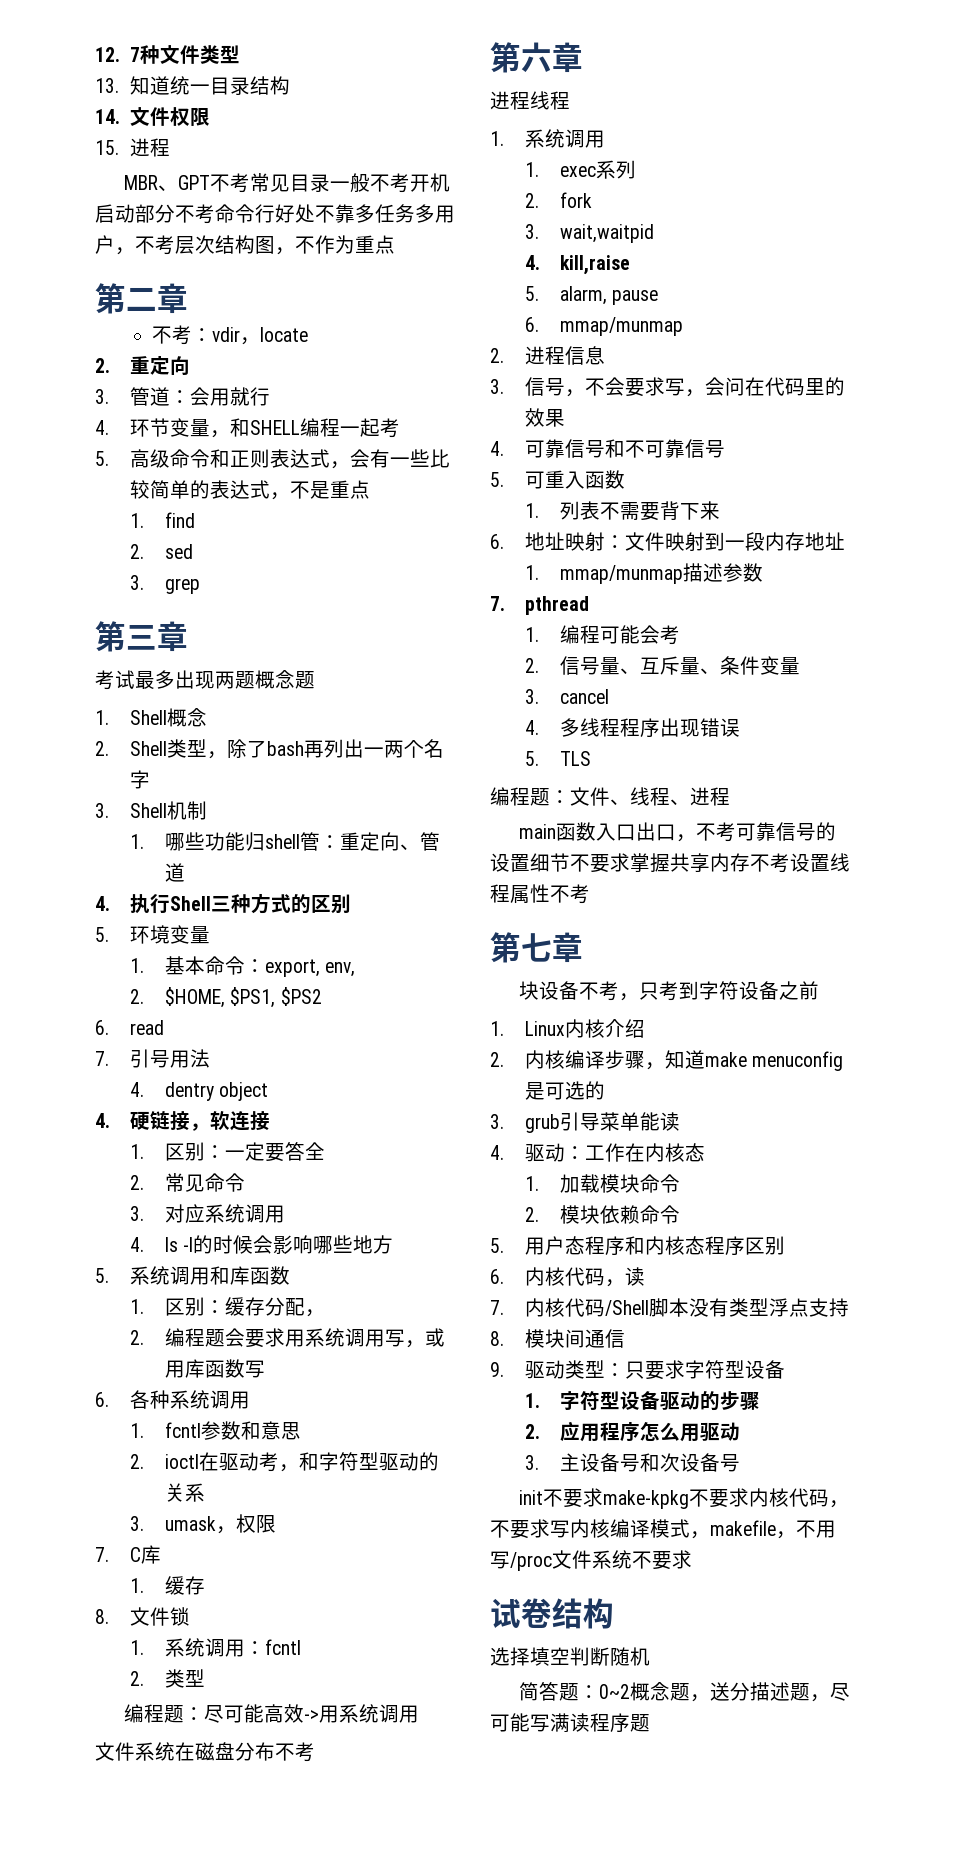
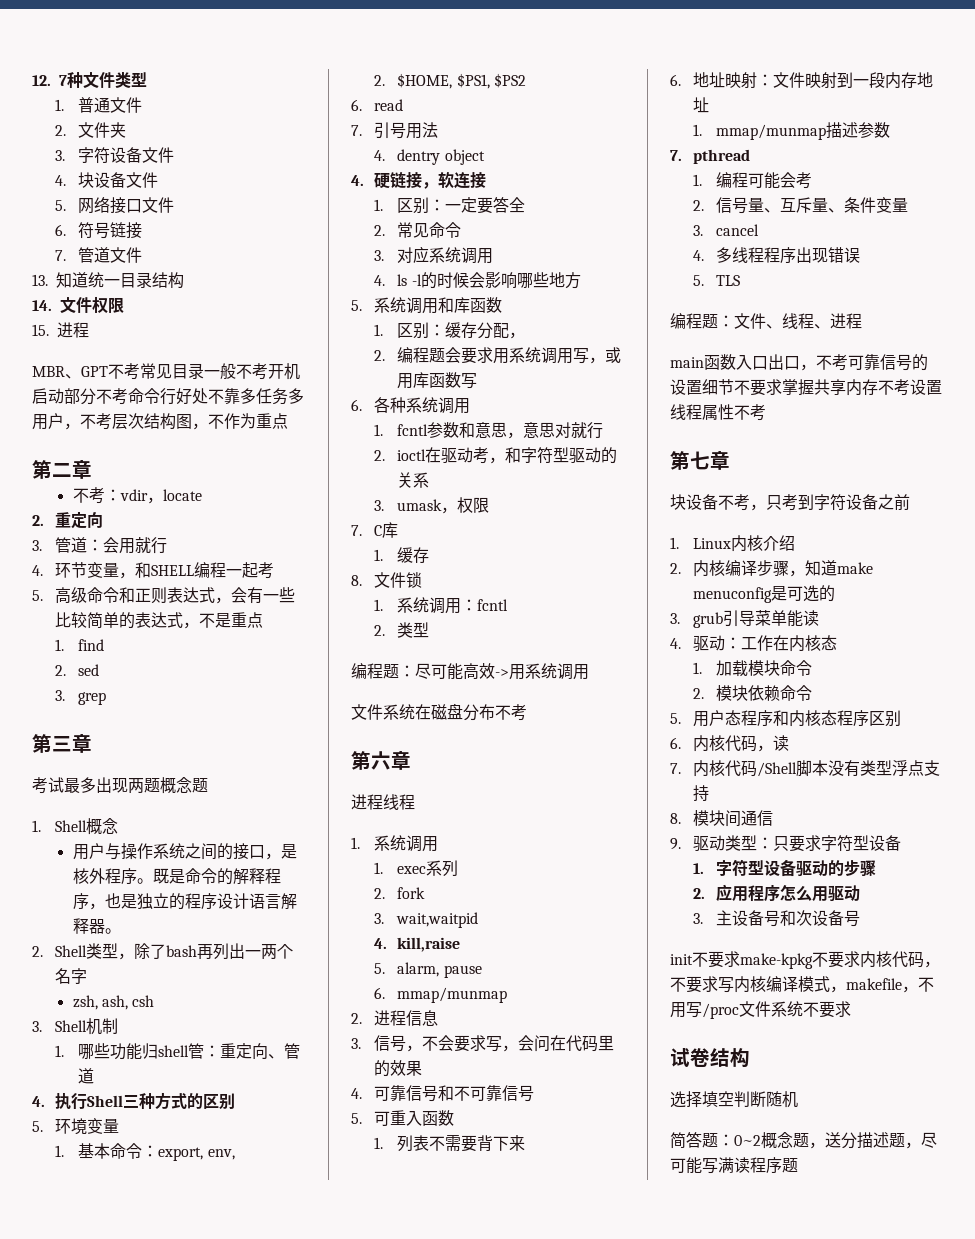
+ 1.普通文件
+ 2.文件夹
+ 3.字符设备文件
+ 4.块设备文件
+ 5.网络接口文件
+ 6.符号链接
+ 7.管道文件
+ 用户与操作系统之间的接口，是核外程序。既是命令的解释程序，也是独立的程序设计语言解释器。
+ zsh, ash, csh
- 1. fcntl参数和意思
+ 1. fcntl参数和意思，意思对就行

